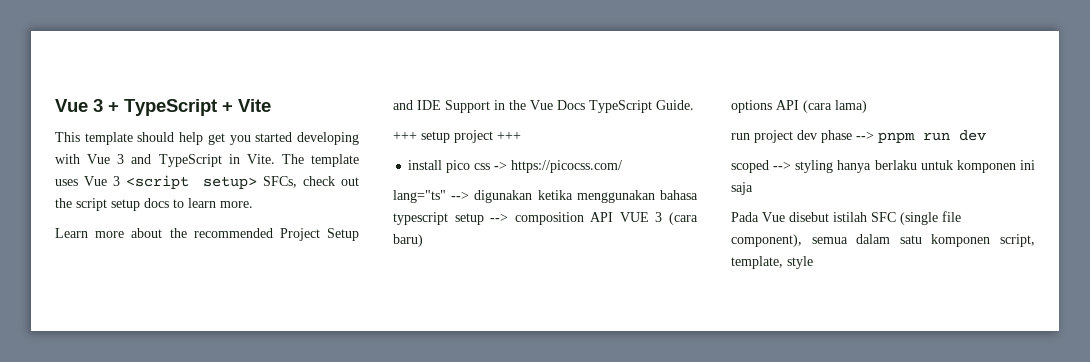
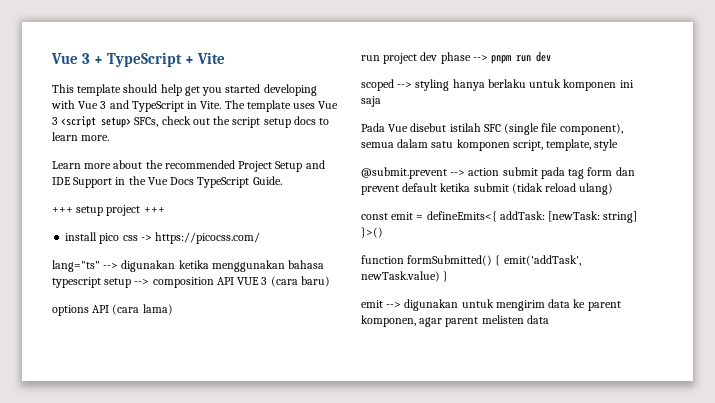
+ @submit.prevent --> action submit pada tag form dan prevent default ketika submit (tidak reload ulang)
+ const emit = defineEmits<{ addTask: [newTask: string] }>()
+ function formSubmitted() { emit('addTask', newTask.value) }
+ emit --> digunakan untuk mengirim data ke parent komponen, agar parent melisten data

